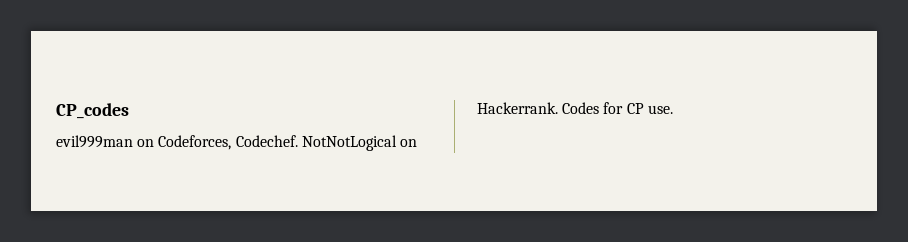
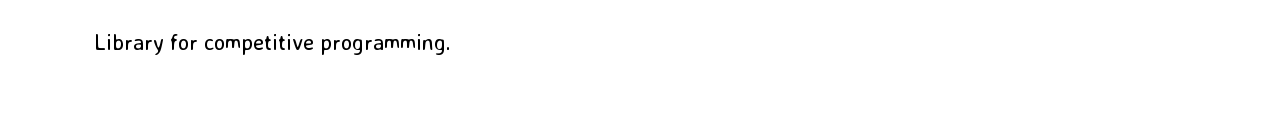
- CP_codes
- evil999man on Codeforces, Codechef. NotNotLogical on Hackerrank. Codes for CP use.
+ Library for competitive programming.

